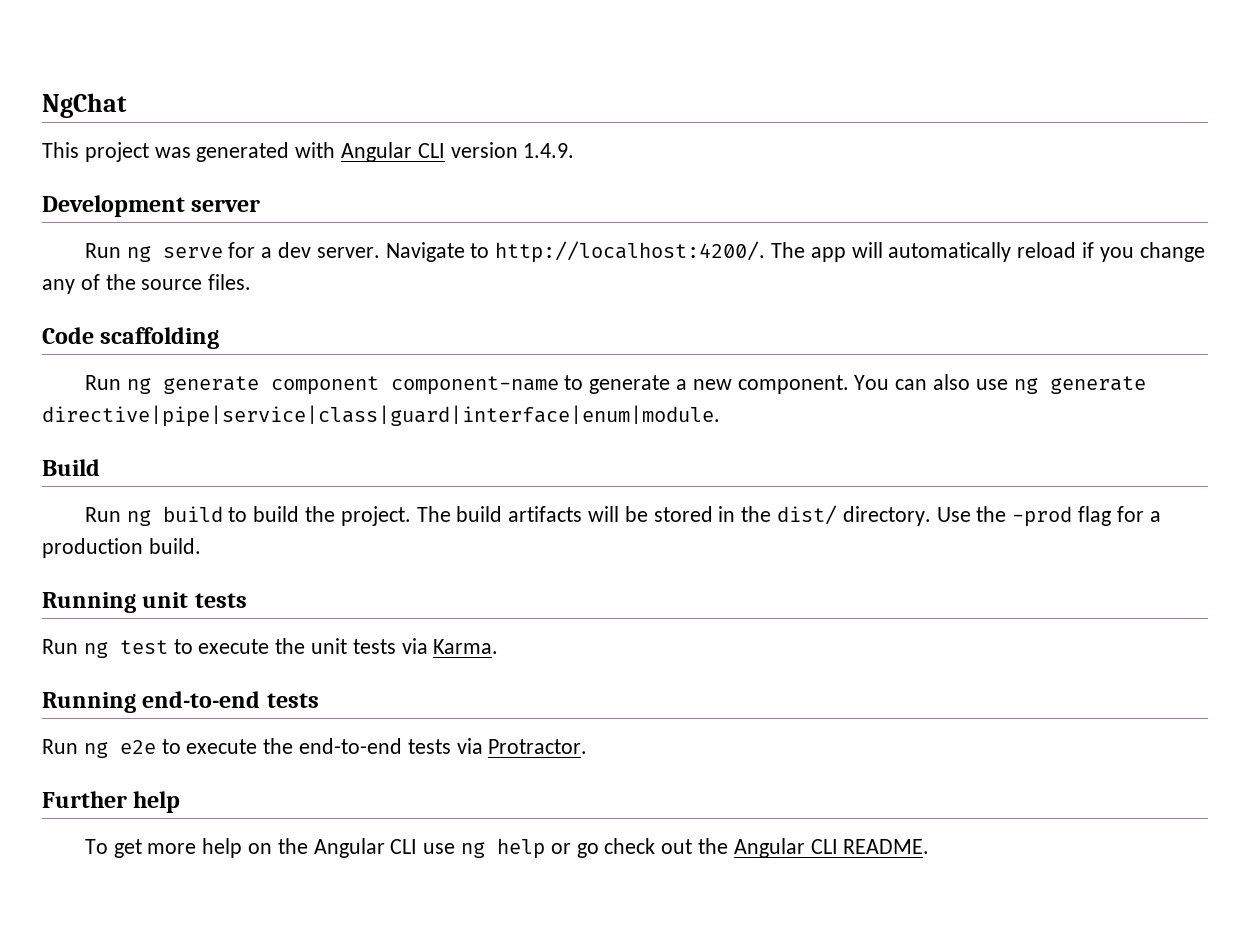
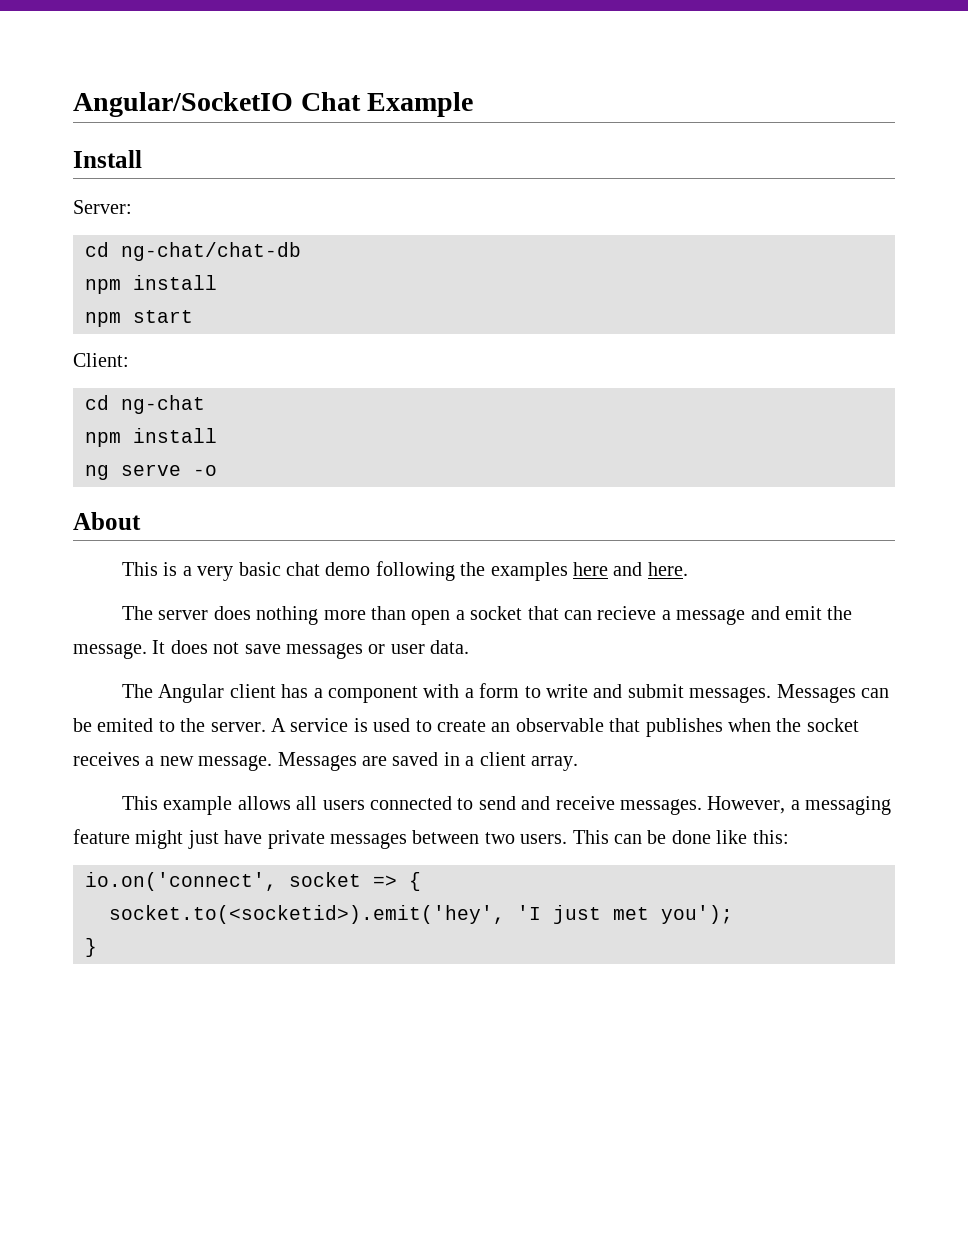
- NgChat
- This project was generated with Angular CLI version 1.4.9.
- Development server
- Run ng serve for a dev server. Navigate to http://localhost:4200/. The app will automatically reload if you change any of the source files.
- Code scaffolding
- Run ng generate component component-name to generate a new component. You can also use ng generate directive|pipe|service|class|guard|interface|enum|module.
- Build
- Run ng build to build the project. The build artifacts will be stored in the dist/ directory. Use the -prod flag for a production build.
- Running unit tests
- Run ng test to execute the unit tests via Karma.
- Running end-to-end tests
- Run ng e2e to execute the end-to-end tests via Protractor.
- Further help
- To get more help on the Angular CLI use ng help or go check out the Angular CLI README.
+ Angular/SocketIO Chat Example
+ Install
+ Server:
+ cd ng-chat/chat-db
+ npm install
+ npm start
+ Client:
+ cd ng-chat
+ npm install
+ ng serve -o
+ About
+ This is a very basic chat demo following the examples here and here.
+ The server does nothing more than open a socket that can recieve a message and emit the message. It does not save messages or user data.
+ The Angular client has a component with a form to write and submit messages. Messages can be emited to the server. A service is used to create an observable that publishes when the socket receives a new message. Messages are saved in a client array.
+ This example allows all users connected to send and receive messages. However, a messaging feature might just have private messages between two users. This can be done like this:
+ io.on('connect', socket => {
+ socket.to(<socketid>).emit('hey', 'I just met you');
+ }

